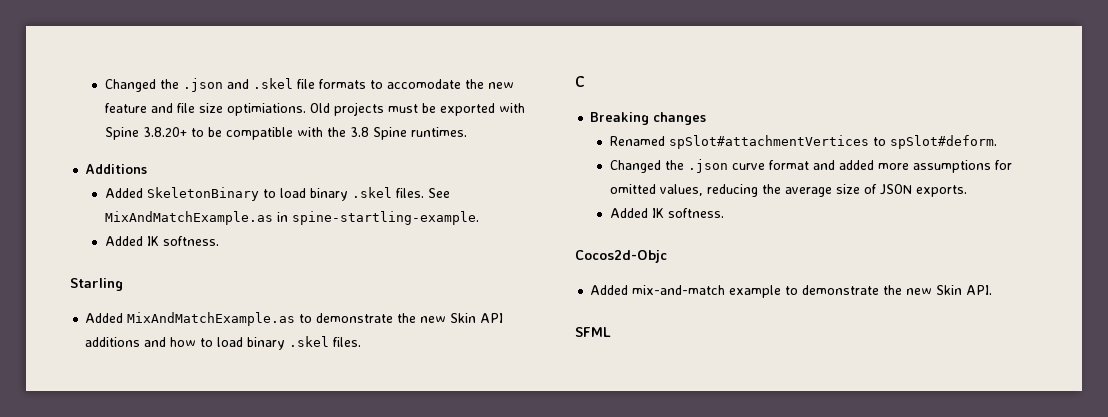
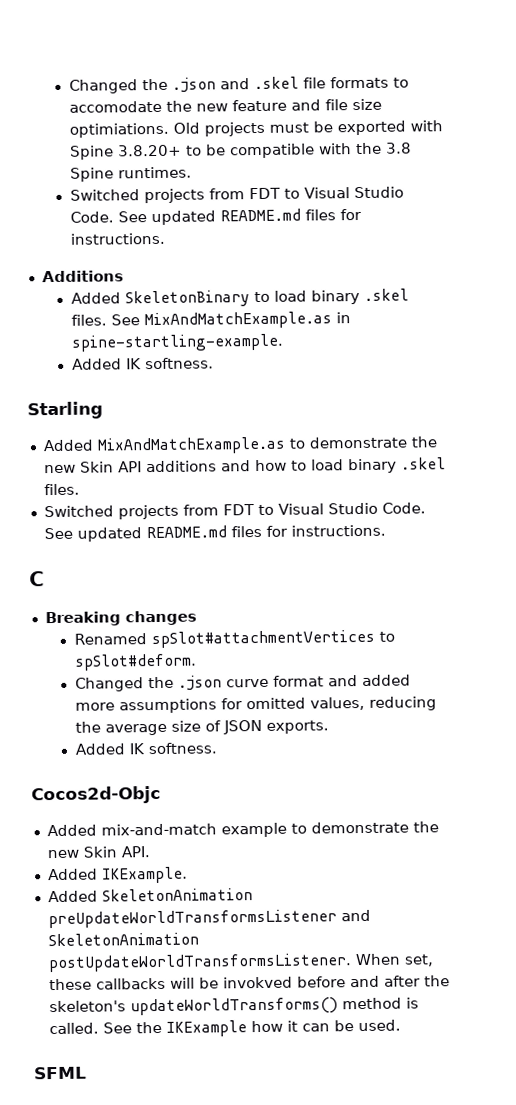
  Old projects must be exported with Spine 3.8.20+ to be compatible with the 3.8 Spine runtimes.
+ Switched projects from FDT to Visual Studio Code. See updated README.md files for instructions.
  Added MixAndMatchExample.as to demonstrate the new Skin API additions and how to load binary .skel files.
+ Switched projects from FDT to Visual Studio Code. See updated README.md files for instructions.
+ Added IKExample.
+ Added SkeletonAnimation preUpdateWorldTransformsListener and SkeletonAnimation postUpdateWorldTransformsListener. When set, these callbacks will be invokved before and after the skeleton's updateWorldTransforms() method is called. See the IKExample how it can be used.

